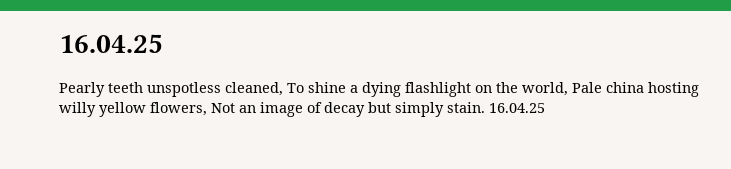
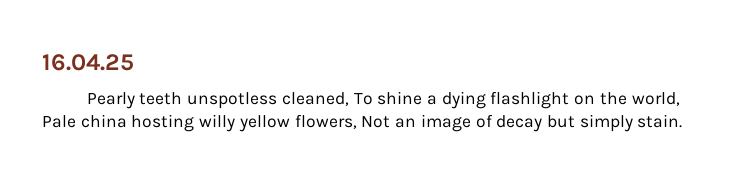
- Pearly teeth unspotless cleaned, To shine a dying flashlight on the world, Pale china hosting willy yellow flowers, Not an image of decay but simply stain. 16.04.25
+ Pearly teeth unspotless cleaned, To shine a dying flashlight on the world, Pale china hosting willy yellow flowers, Not an image of decay but simply stain.

